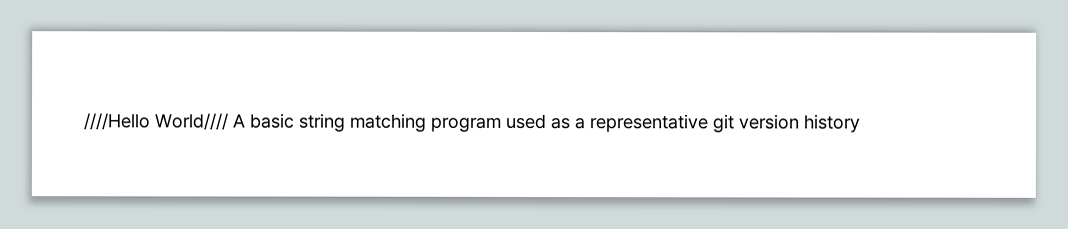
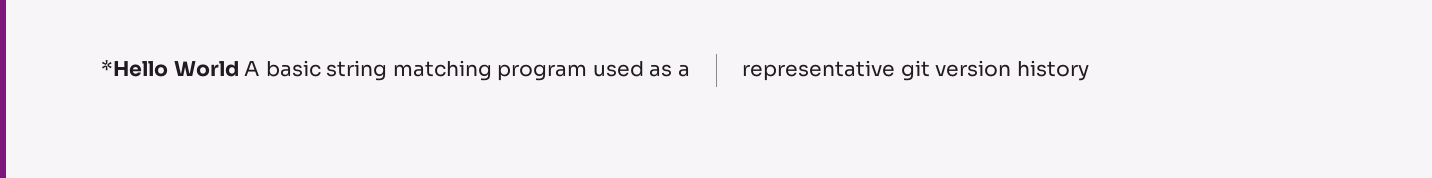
- ////Hello World//// A basic string matching program used as a representative git version history
+ *Hello World A basic string matching program used as a representative git version history

